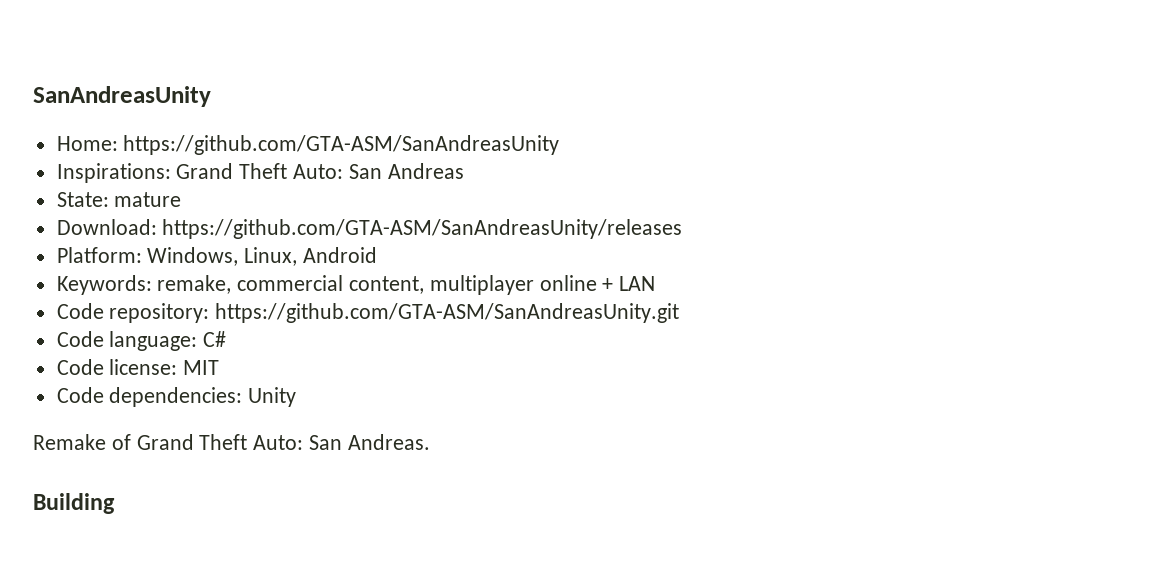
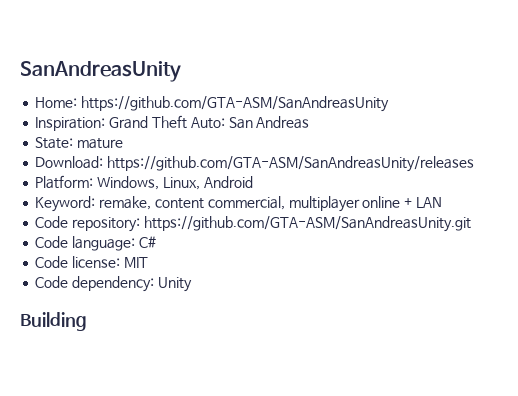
- Inspirations: Grand Theft Auto: San Andreas
+ Inspiration: Grand Theft Auto: San Andreas
- Keywords: remake, commercial content, multiplayer online + LAN
+ Keyword: remake, content commercial, multiplayer online + LAN
- Code dependencies: Unity
+ Code dependency: Unity
- Remake of Grand Theft Auto: San Andreas.

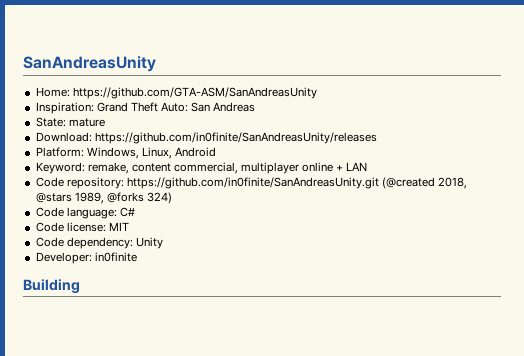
- Download: https://github.com/GTA-ASM/SanAndreasUnity/releases
+ Download: https://github.com/in0finite/SanAndreasUnity/releases
- Code repository: https://github.com/GTA-ASM/SanAndreasUnity.git
+ Code repository: https://github.com/in0finite/SanAndreasUnity.git (@created 2018, @stars 1989, @forks 324)
+ Developer: in0finite

